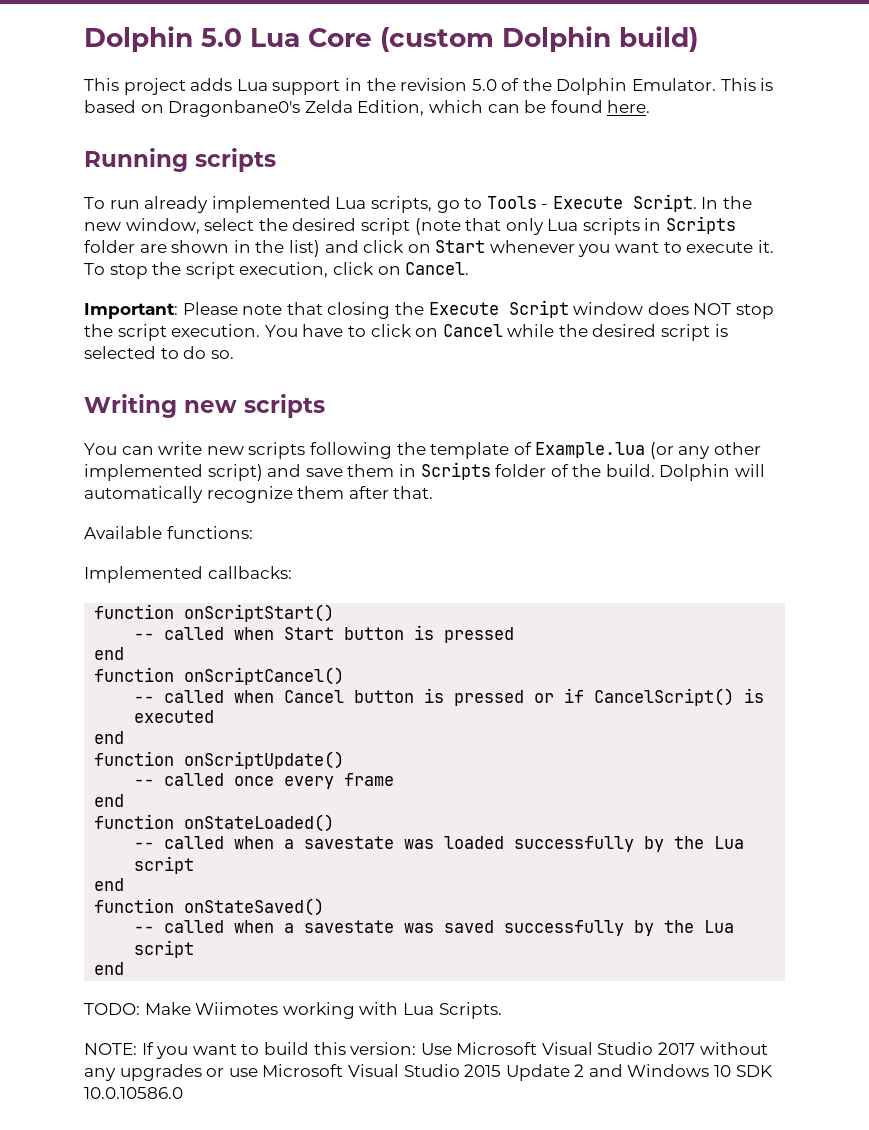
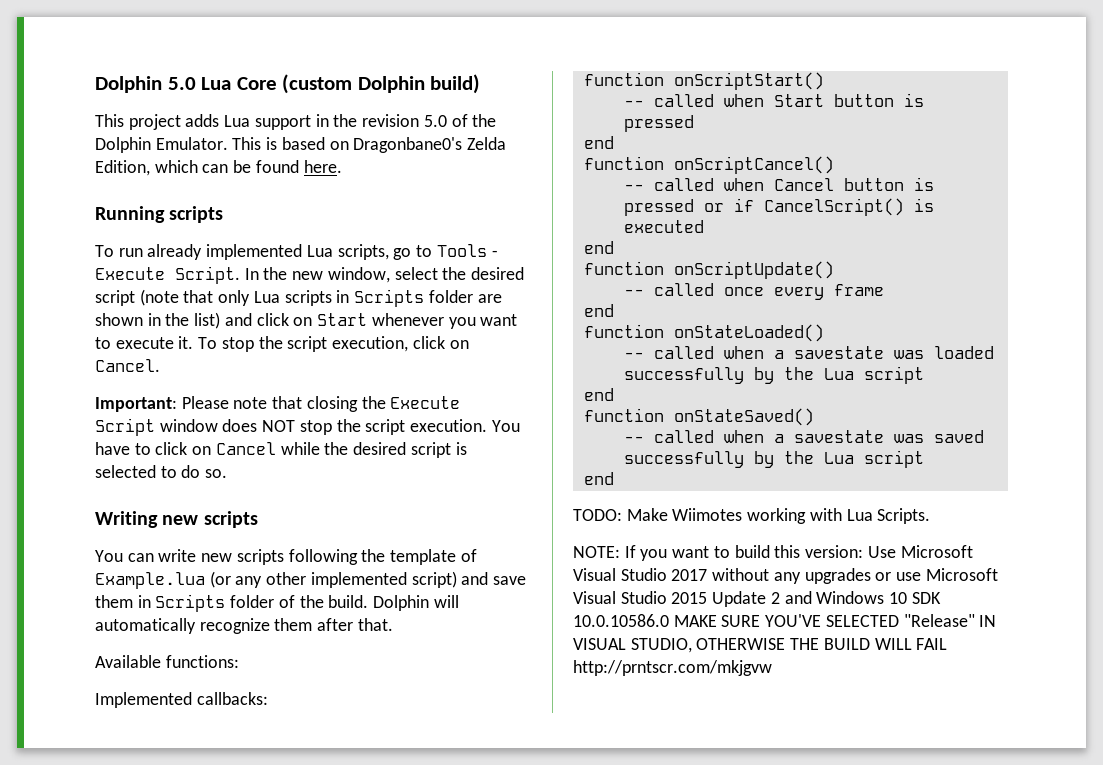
- NOTE: If you want to build this version: Use Microsoft Visual Studio 2017 without any upgrades or use Microsoft Visual Studio 2015 Update 2 and Windows 10 SDK 10.0.10586.0
+ NOTE: If you want to build this version: Use Microsoft Visual Studio 2017 without any upgrades or use Microsoft Visual Studio 2015 Update 2 and Windows 10 SDK 10.0.10586.0 MAKE SURE YOU'VE SELECTED "Release" IN VISUAL STUDIO, OTHERWISE THE BUILD WILL FAIL http://prntscr.com/mkjgvw

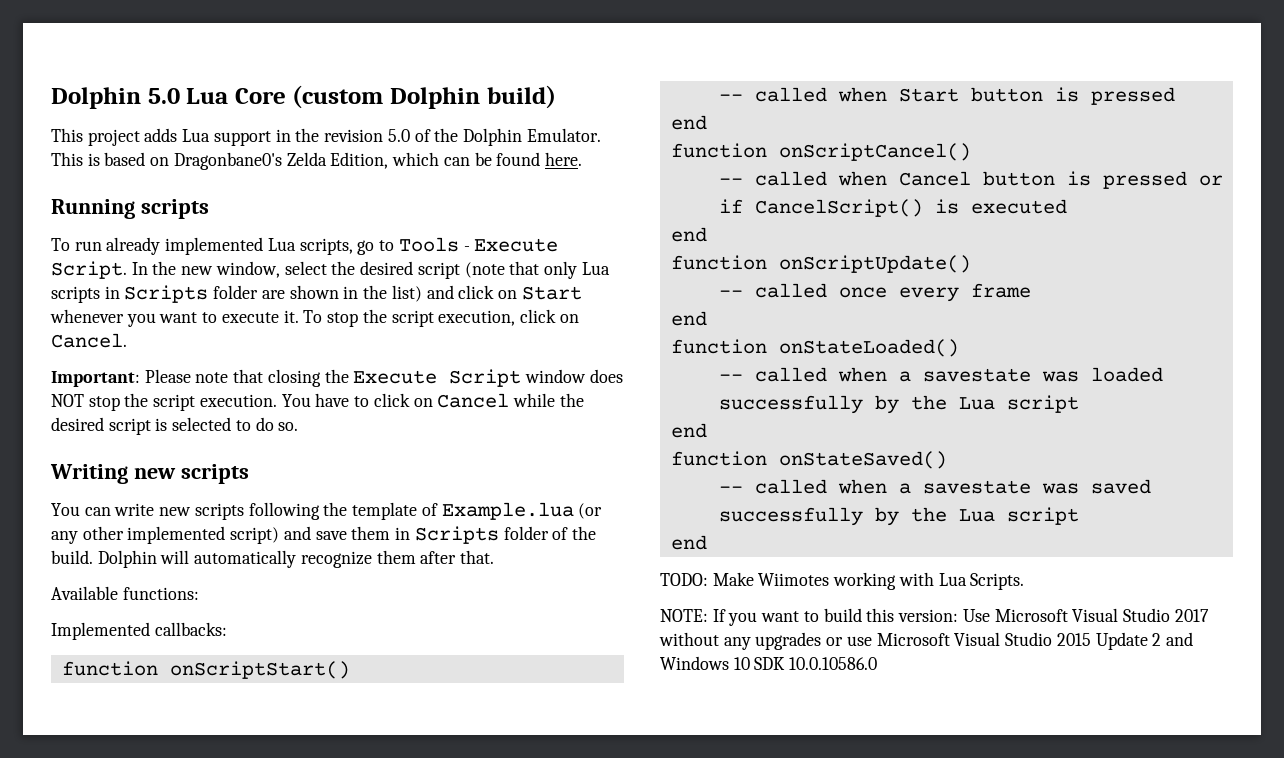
- NOTE: If you want to build this version: Use Microsoft Visual Studio 2017 without any upgrades or use Microsoft Visual Studio 2015 Update 2 and Windows 10 SDK 10.0.10586.0 MAKE SURE YOU'VE SELECTED "Release" IN VISUAL STUDIO, OTHERWISE THE BUILD WILL FAIL http://prntscr.com/mkjgvw
+ NOTE: If you want to build this version: Use Microsoft Visual Studio 2017 without any upgrades or use Microsoft Visual Studio 2015 Update 2 and Windows 10 SDK 10.0.10586.0

